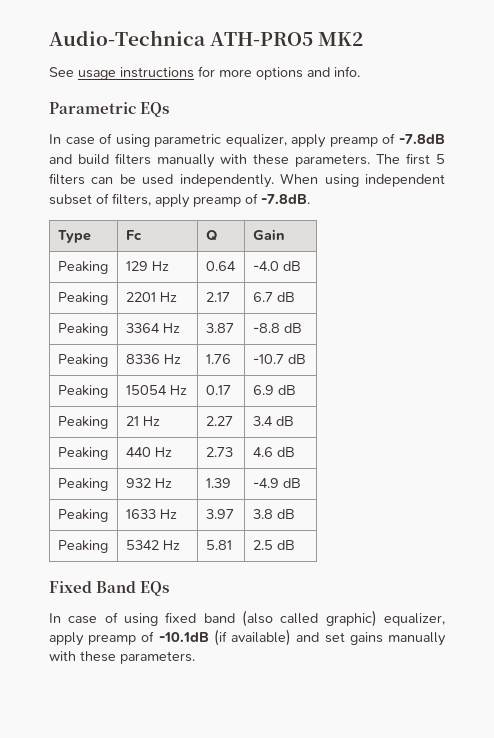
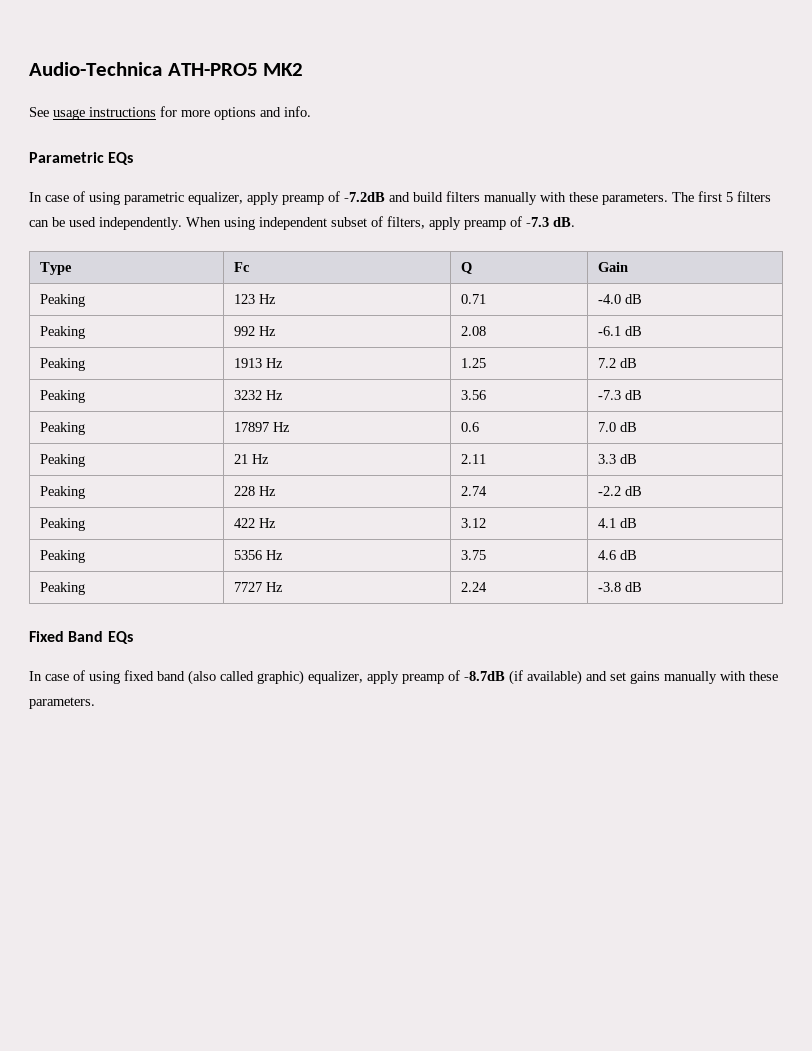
- In case of using parametric equalizer, apply preamp of -7.8dB and build filters manually with these parameters.
+ In case of using parametric equalizer, apply preamp of -7.2dB and build filters manually with these parameters.
- When using independent subset of filters, apply preamp of -7.8dB.
+ When using independent subset of filters, apply preamp of -7.3 dB.
- Peaking | 129 Hz | 0.64 | -4.0 dB
+ Peaking | 123 Hz | 0.71 | -4.0 dB
- Peaking | 2201 Hz | 2.17 | 6.7 dB
- Peaking | 3364 Hz | 3.87 | -8.8 dB
- Peaking | 8336 Hz | 1.76 | -10.7 dB
- Peaking | 15054 Hz | 0.17 | 6.9 dB
+ Peaking | 992 Hz | 2.08 | -6.1 dB
+ Peaking | 1913 Hz | 1.25 | 7.2 dB
+ Peaking | 3232 Hz | 3.56 | -7.3 dB
+ Peaking | 17897 Hz | 0.6 | 7.0 dB
- Peaking | 21 Hz | 2.27 | 3.4 dB
- Peaking | 440 Hz | 2.73 | 4.6 dB
+ Peaking | 21 Hz | 2.11 | 3.3 dB
+ Peaking | 228 Hz | 2.74 | -2.2 dB
+ Peaking | 422 Hz | 3.12 | 4.1 dB
+ Peaking | 5356 Hz | 3.75 | 4.6 dB
- Peaking | 932 Hz | 1.39 | -4.9 dB
- Peaking | 1633 Hz | 3.97 | 3.8 dB
- Peaking | 5342 Hz | 5.81 | 2.5 dB
+ Peaking | 7727 Hz | 2.24 | -3.8 dB
- In case of using fixed band (also called graphic) equalizer, apply preamp of -10.1dB (if available) and set gains manually with these parameters.
+ In case of using fixed band (also called graphic) equalizer, apply preamp of -8.7dB (if available) and set gains manually with these parameters.

